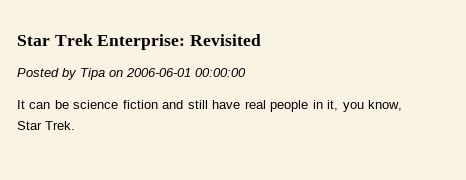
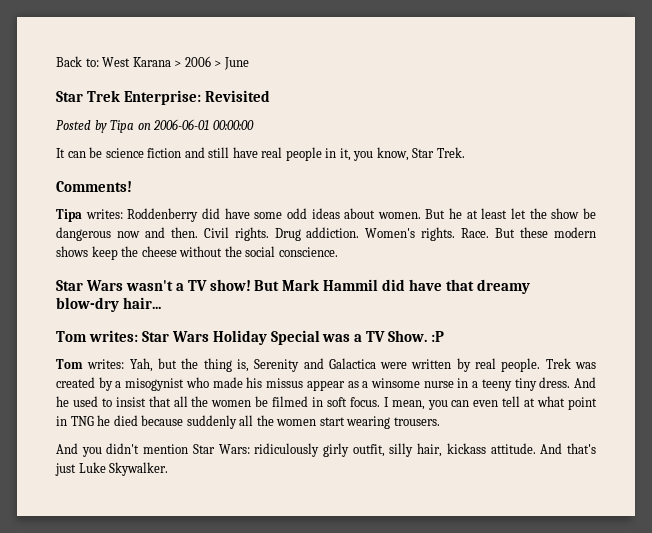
+ Back to: West Karana > 2006 > June
+ Comments!
+ Tipa writes: Roddenberry did have some odd ideas about women. But he at least let the show be dangerous now and then. Civil rights. Drug addiction. Women's rights. Race. But these modern shows keep the cheese without the social conscience.
+ Star Wars wasn't a TV show! But Mark Hammil did have that dreamy blow-dry hair...
+ Tom writes: Star Wars Holiday Special was a TV Show. :P
+ Tom writes: Yah, but the thing is, Serenity and Galactica were written by real people. Trek was created by a misogynist who made his missus appear as a winsome nurse in a teeny tiny dress. And he used to insist that all the women be filmed in soft focus. I mean, you can even tell at what point in TNG he died because suddenly all the women start wearing trousers.
+ And you didn't mention Star Wars: ridiculously girly outfit, silly hair, kickass attitude. And that's just Luke Skywalker.

